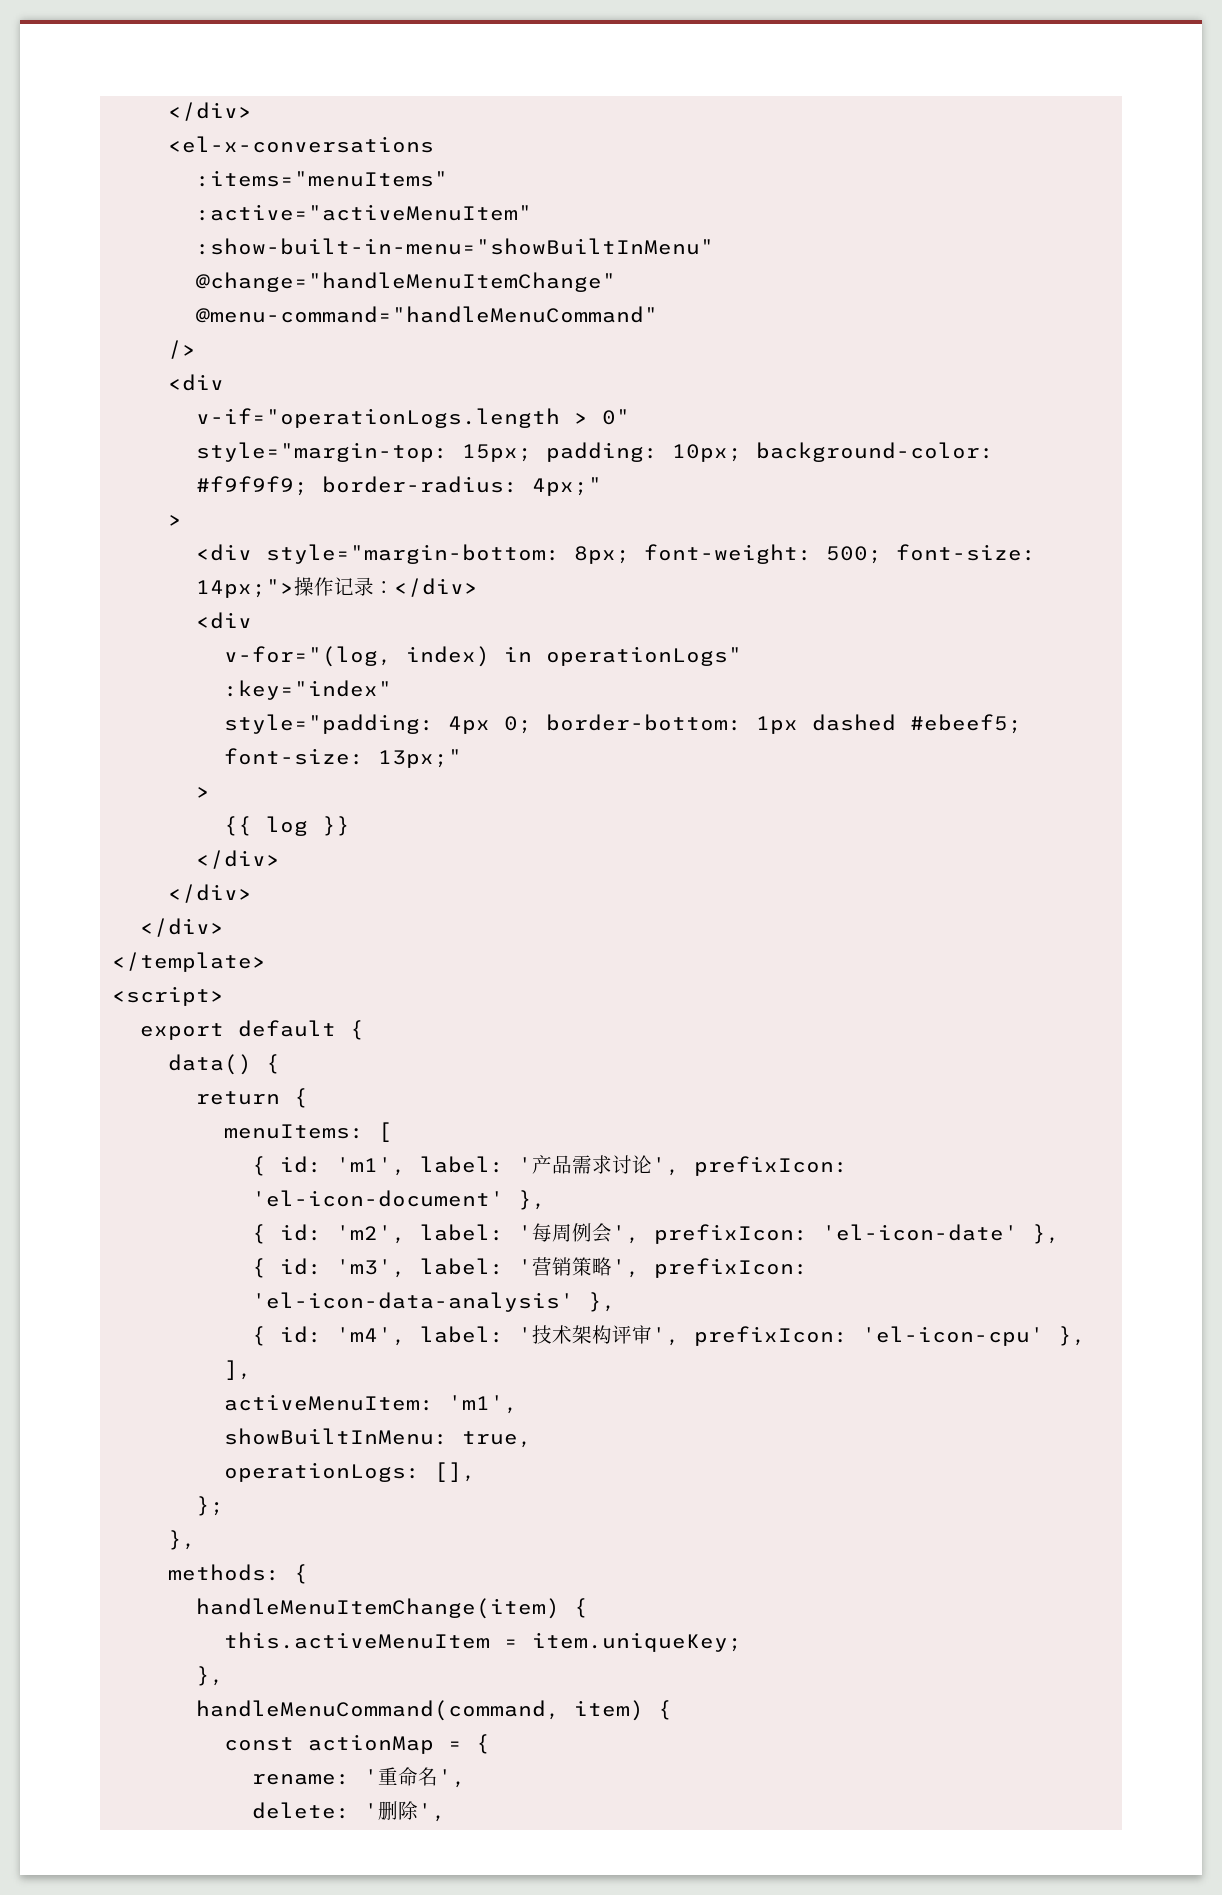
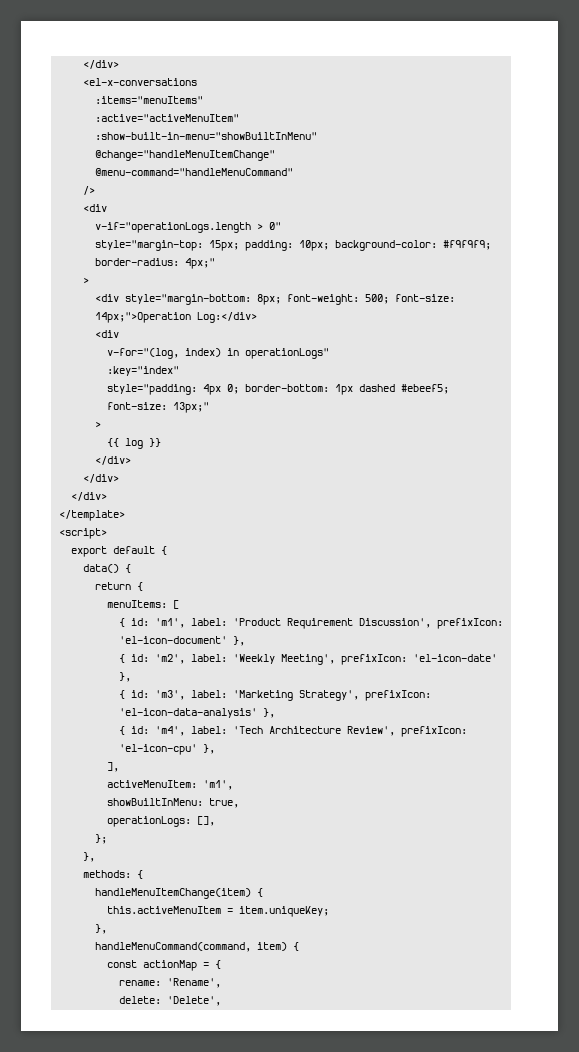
- <div style="margin-bottom: 8px; font-weight: 500; font-size: 14px;">操作记录：</div>
+ <div style="margin-bottom: 8px; font-weight: 500; font-size: 14px;">Operation Log:</div>
- { id: 'm1', label: '产品需求讨论', prefixIcon: 'el-icon-document' },
+ { id: 'm1', label: 'Product Requirement Discussion', prefixIcon: 'el-icon-document' },
- { id: 'm2', label: '每周例会', prefixIcon: 'el-icon-date' },
+ { id: 'm2', label: 'Weekly Meeting', prefixIcon: 'el-icon-date' },
- { id: 'm3', label: '营销策略', prefixIcon: 'el-icon-data-analysis' },
+ { id: 'm3', label: 'Marketing Strategy', prefixIcon: 'el-icon-data-analysis' },
- { id: 'm4', label: '技术架构评审', prefixIcon: 'el-icon-cpu' },
+ { id: 'm4', label: 'Tech Architecture Review', prefixIcon: 'el-icon-cpu' },
- rename: '重命名',
- delete: '删除',
+ rename: 'Rename',
+ delete: 'Delete',

